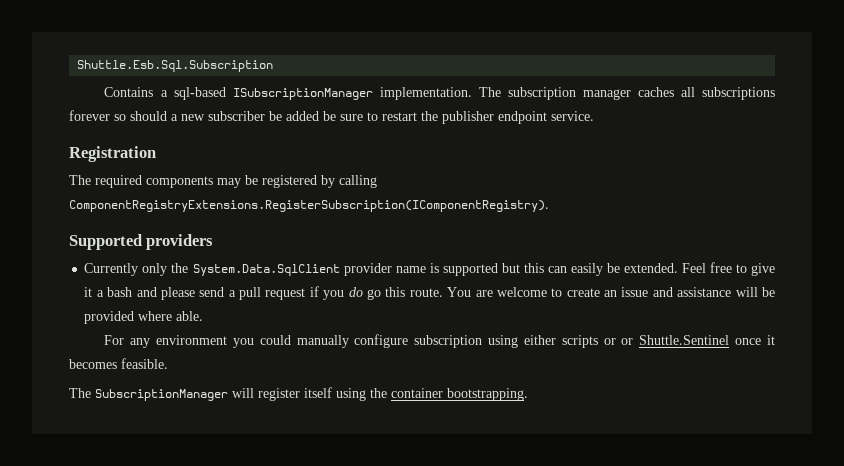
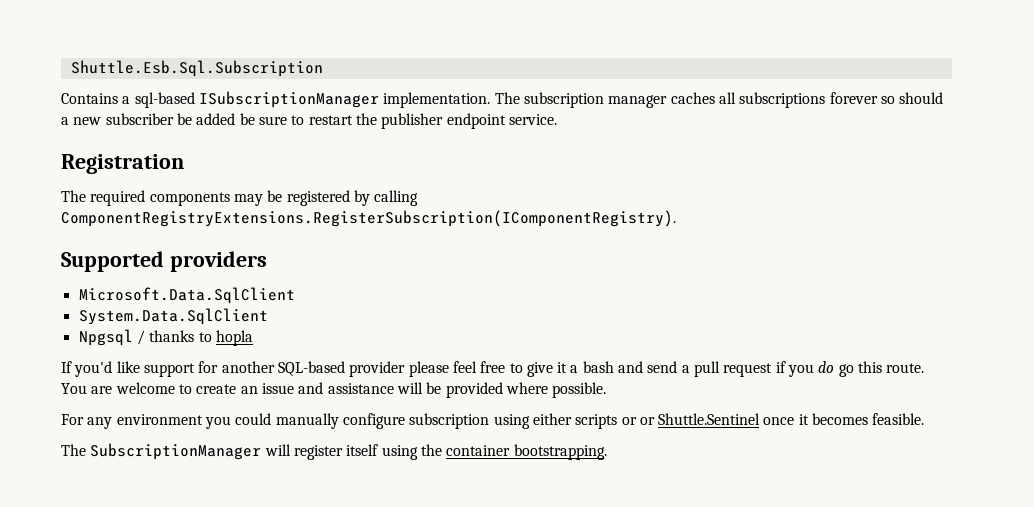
- Currently only the System.Data.SqlClient provider name is supported but this can easily be extended. Feel free to give it a bash and please send a pull request if you do go this route.
+ Microsoft.Data.SqlClient
+ System.Data.SqlClient
+ Npgsql / thanks to hopla
+ If you'd like support for another SQL-based provider please feel free to give it a bash and send a pull request if you do go this route.
- You are welcome to create an issue and assistance will be provided where able.
+ You are welcome to create an issue and assistance will be provided where possible.

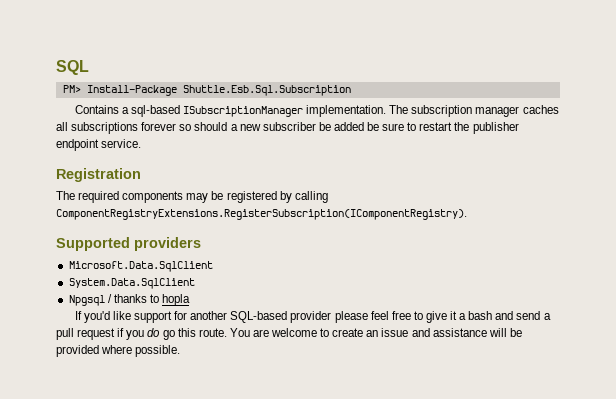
- Shuttle.Esb.Sql.Subscription
+ SQL
+ PM> Install-Package Shuttle.Esb.Sql.Subscription
- For any environment you could manually configure subscription using either scripts or or Shuttle.Sentinel once it becomes feasible.
- The SubscriptionManager will register itself using the container bootstrapping.

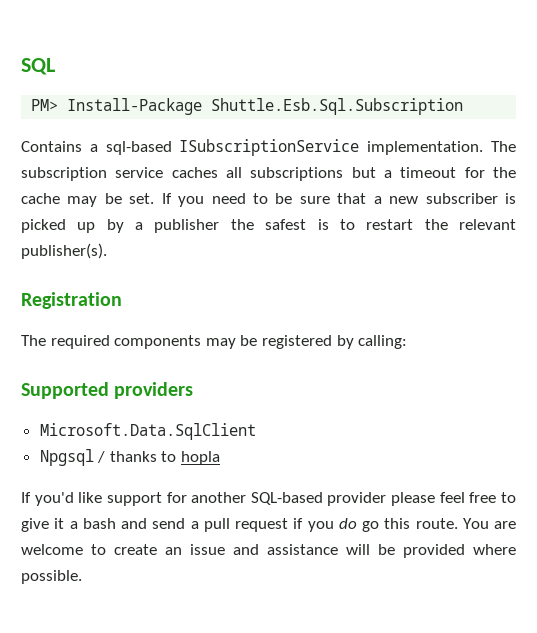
- Contains a sql-based ISubscriptionManager implementation.
+ Contains a sql-based ISubscriptionService implementation.
- The subscription manager caches all subscriptions forever so should a new subscriber be added be sure to restart the publisher endpoint service.
+ The subscription service caches all subscriptions but a timeout for the cache may be set. If you need to be sure that a new subscriber is picked up by a publisher the safest is to restart the relevant publisher(s).
- The required components may be registered by calling ComponentRegistryExtensions.RegisterSubscription(IComponentRegistry).
+ The required components may be registered by calling:
- System.Data.SqlClient

